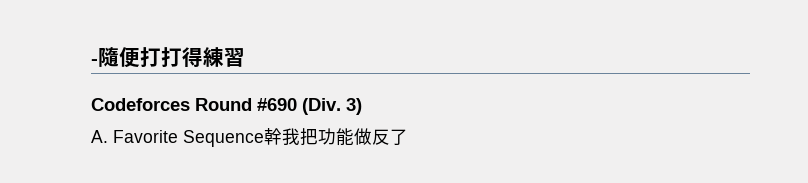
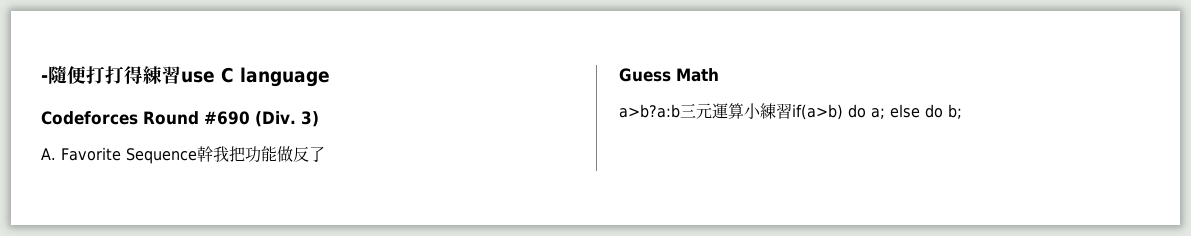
- -隨便打打得練習
+ -隨便打打得練習use C language
+ Guess Math
+ a>b?a:b三元運算小練習if(a>b) do a; else do b;

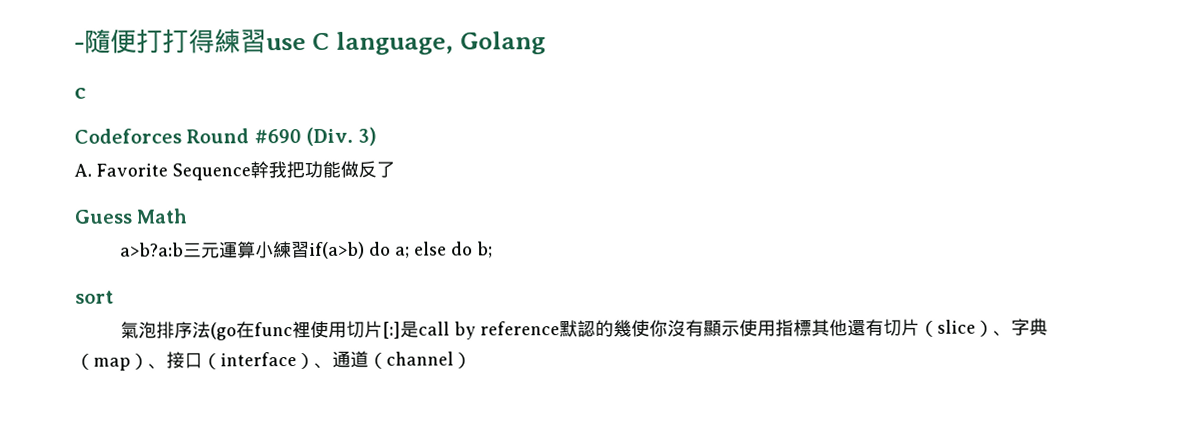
- -隨便打打得練習use C language
+ -隨便打打得練習use C language, Golang
+ c
+ sort
+ 氣泡排序法(go在func裡使用切片[:]是call by reference默認的幾使你沒有顯示使用指標其他還有切片（slice）、字典（map）、接口（interface）、通道（channel）

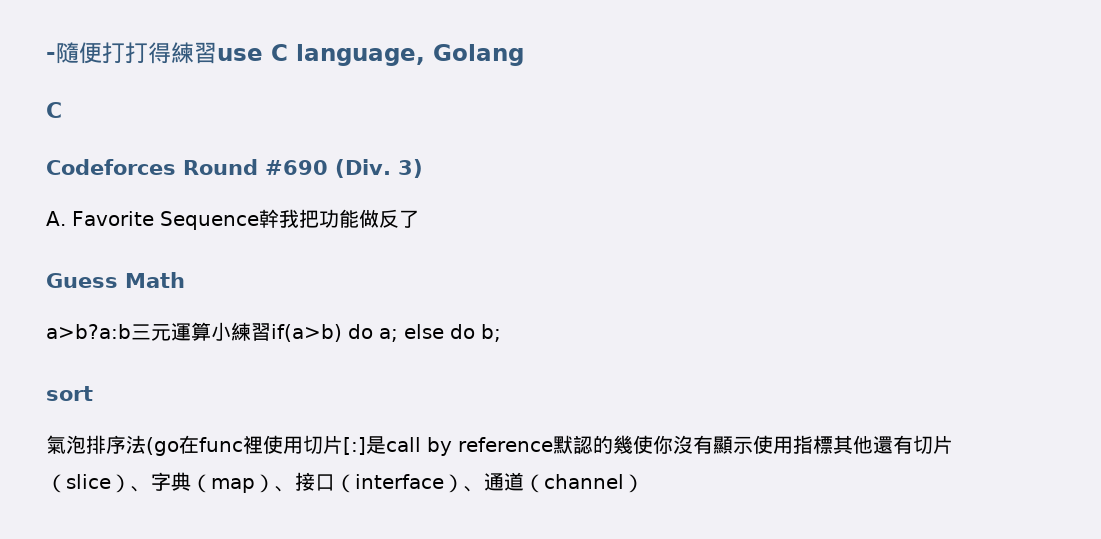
  -隨便打打得練習use C language, Golang
- c
+ C

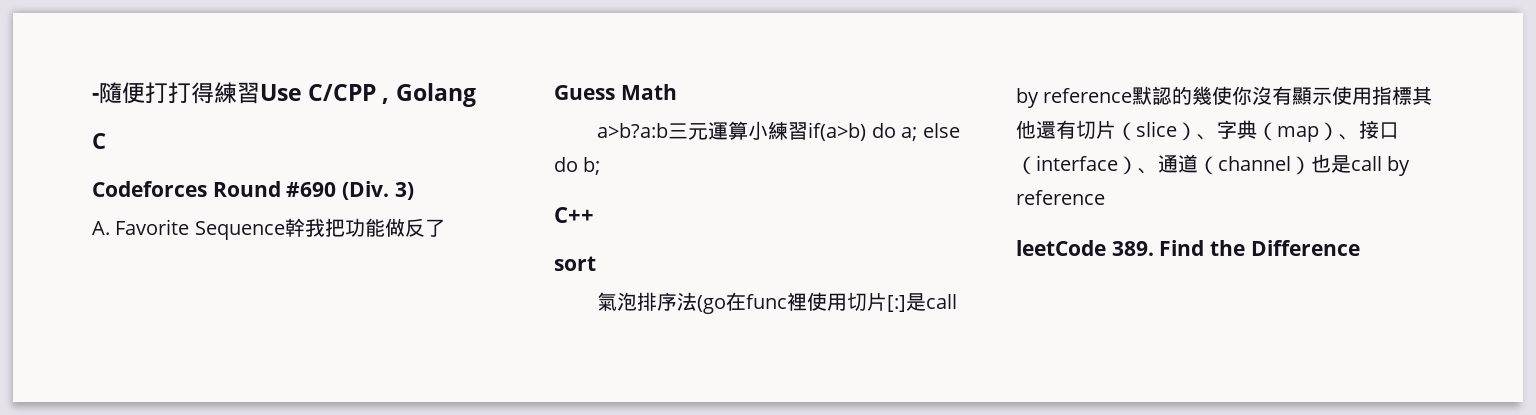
- -隨便打打得練習use C language, Golang
+ -隨便打打得練習Use C/CPP , Golang
+ C++
- 氣泡排序法(go在func裡使用切片[:]是call by reference默認的幾使你沒有顯示使用指標其他還有切片（slice）、字典（map）、接口（interface）、通道（channel）
+ 氣泡排序法(go在func裡使用切片[:]是call by reference默認的幾使你沒有顯示使用指標其他還有切片（slice）、字典（map）、接口（interface）、通道（channel）也是call by reference
+ leetCode 389. Find the Difference

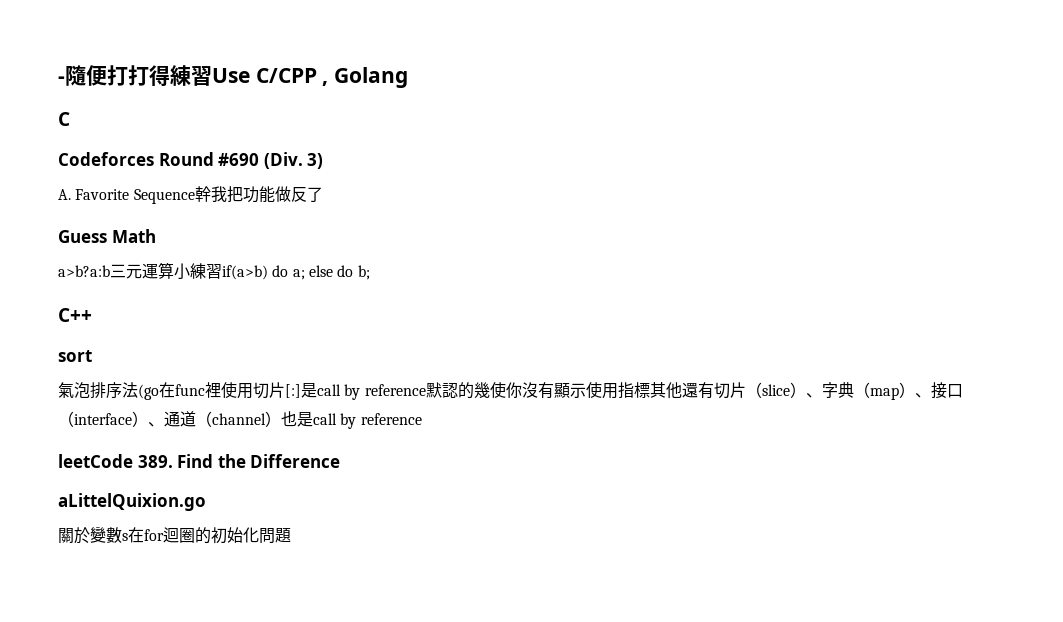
+ aLittelQuixion.go
+ 關於變數s在for迴圈的初始化問題

